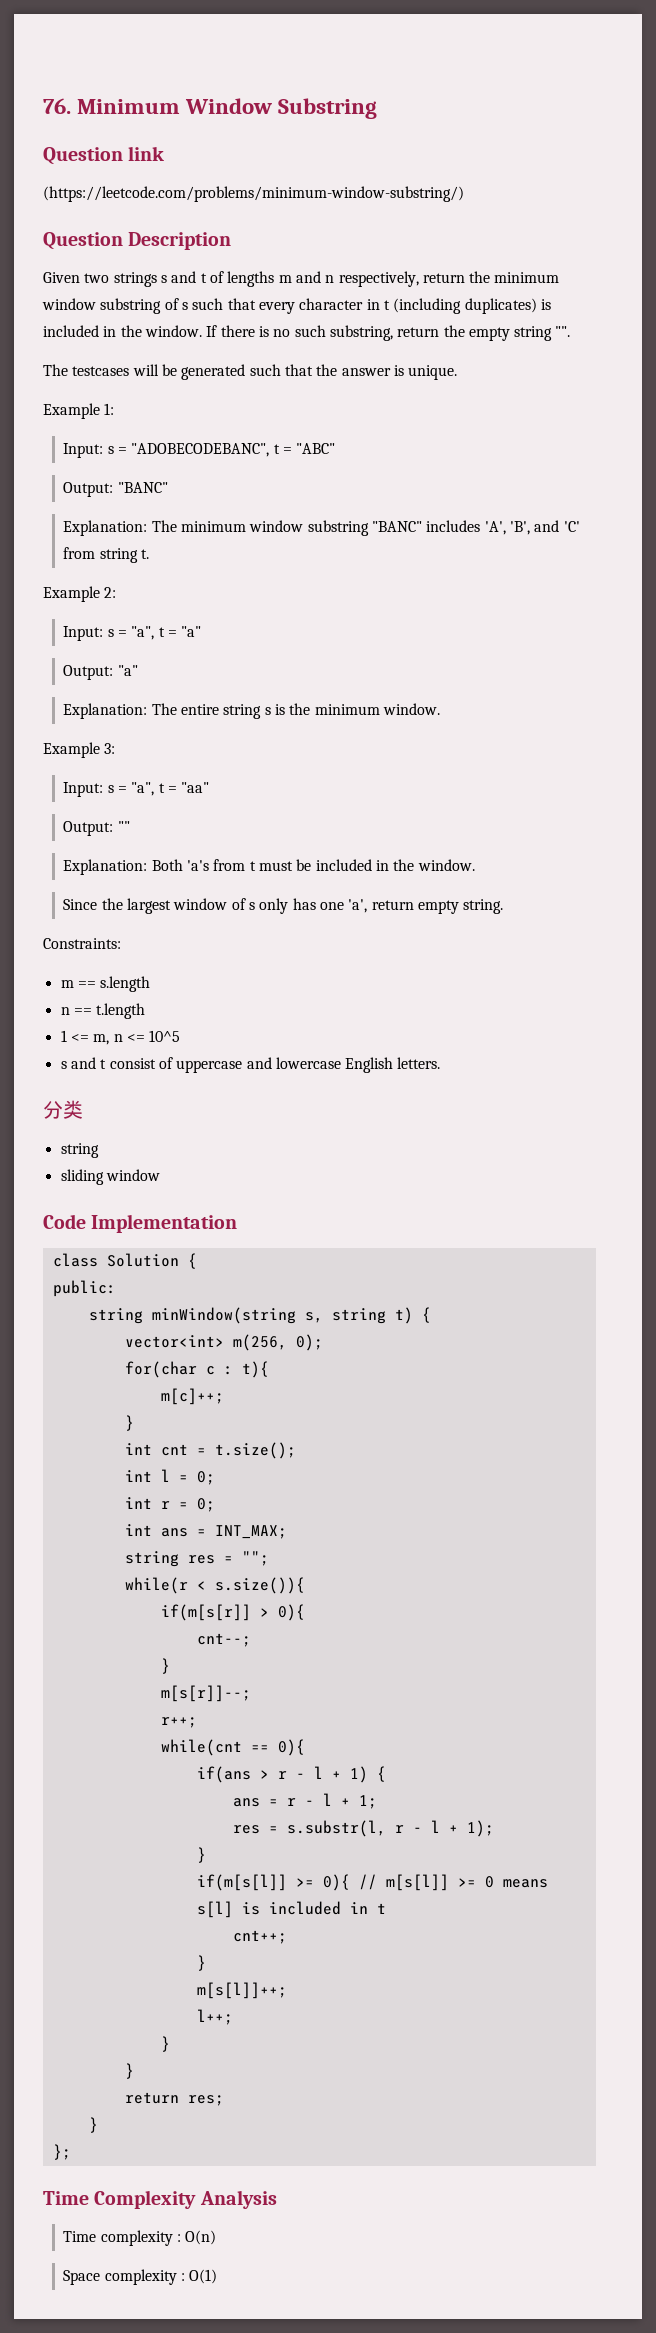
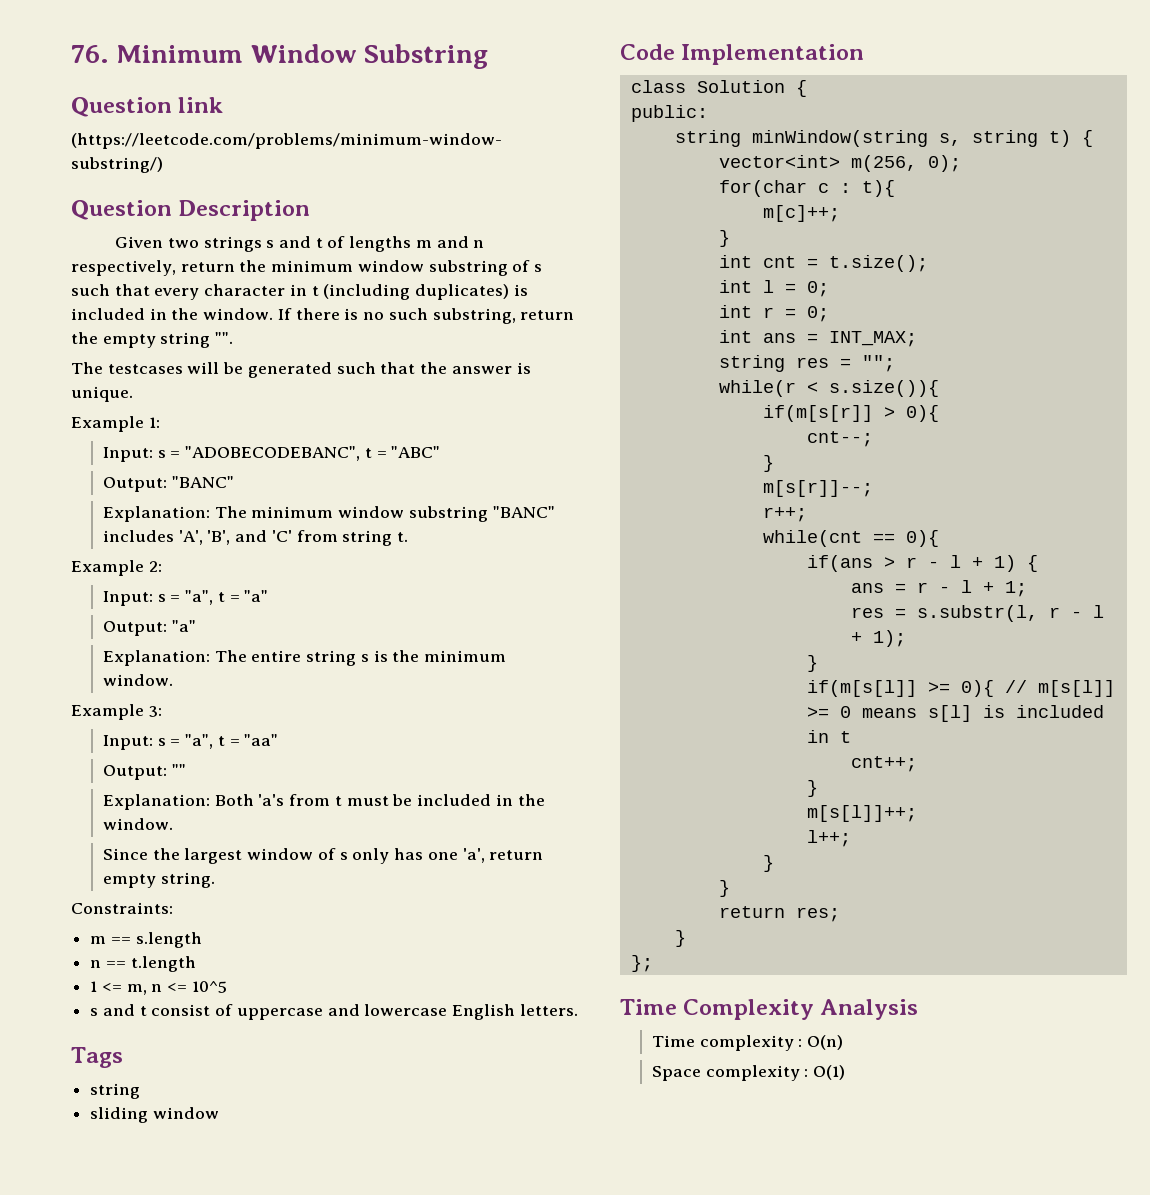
- 分类
+ Tags

